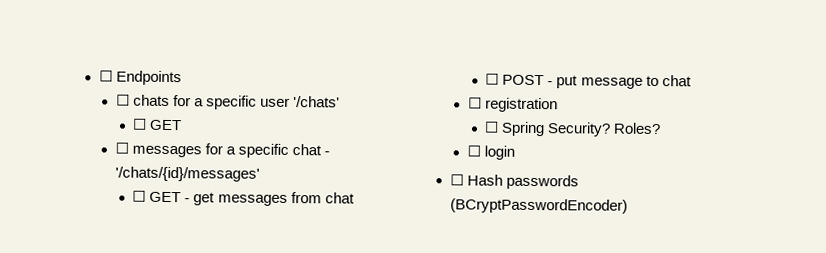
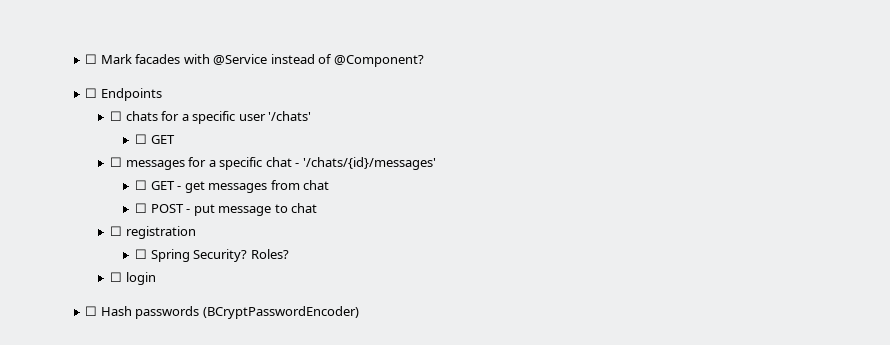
+ ☐ Mark facades with @Service instead of @Component?

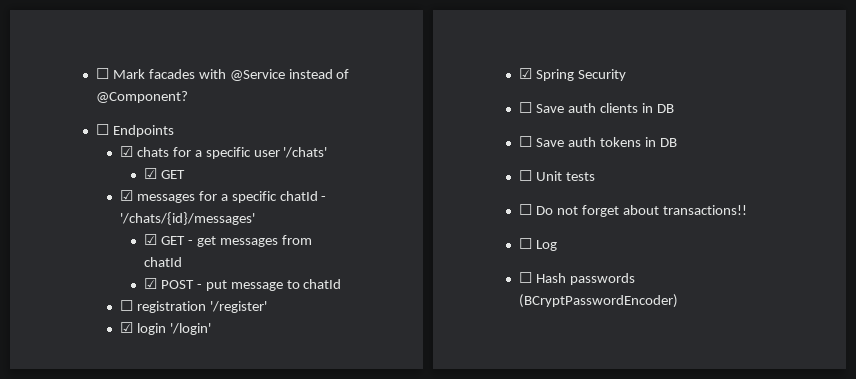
- ☐ chats for a specific user '/chats'
- ☐ GET
+ ☑ chats for a specific user '/chats'
+ ☑ GET
- ☐ messages for a specific chat - '/chats/{id}/messages'
+ ☑ messages for a specific chatId - '/chats/{id}/messages'
- ☐ GET - get messages from chat
- ☐ POST - put message to chat
+ ☑ GET - get messages from chatId
+ ☑ POST - put message to chatId
- ☐ registration
- ☐ Spring Security? Roles?
- ☐ login
+ ☐ registration '/register'
+ ☑ login '/login'
+ ☑ Spring Security
+ ☐ Save auth clients in DB
+ ☐ Save auth tokens in DB
+ ☐ Unit tests
+ ☐ Do not forget about transactions!!
+ ☐ Log

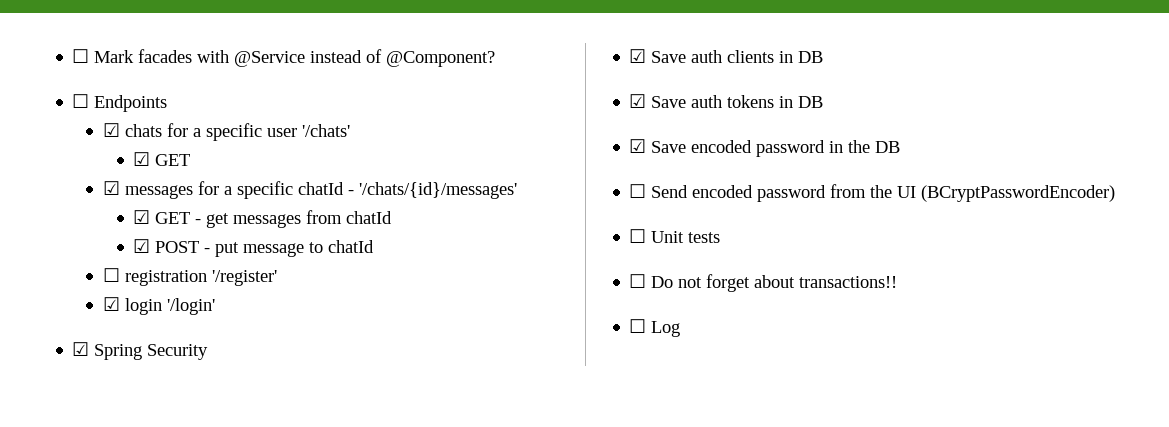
- ☐ Save auth clients in DB
+ ☑ Save auth clients in DB
- ☐ Save auth tokens in DB
+ ☑ Save auth tokens in DB
+ ☑ Save encoded password in the DB
+ ☐ Send encoded password from the UI (BCryptPasswordEncoder)
- ☐ Hash passwords (BCryptPasswordEncoder)

